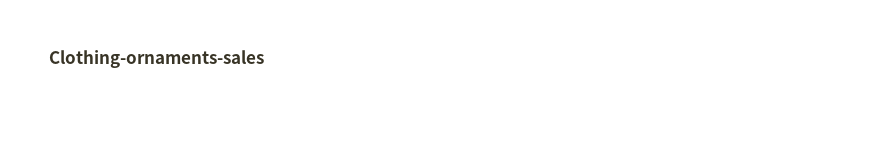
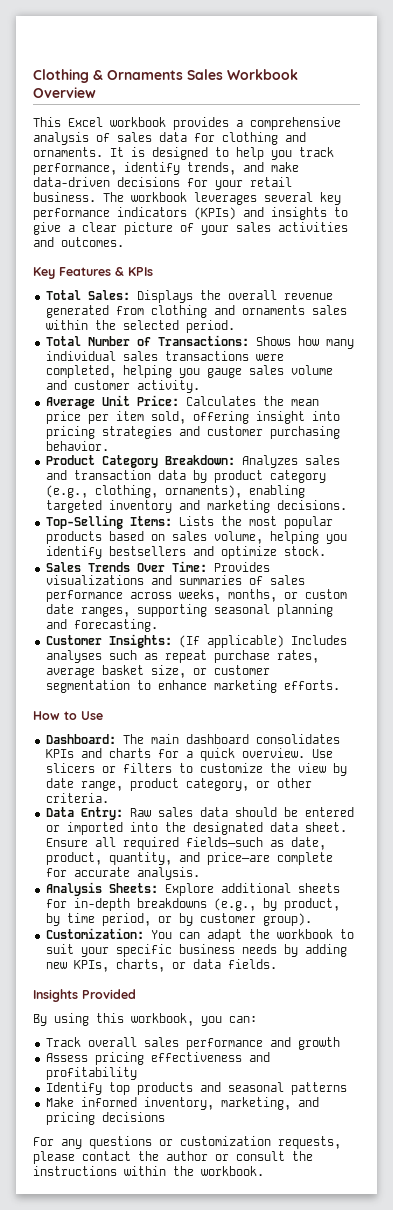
- Clothing-ornaments-sales
+ Clothing & Ornaments Sales Workbook Overview
+ This Excel workbook provides a comprehensive analysis of sales data for clothing and ornaments. It is designed to help you track performance, identify trends, and make data-driven decisions for your retail business. The workbook leverages several key performance indicators (KPIs) and insights to give a clear picture of your sales activities and outcomes.
+ Key Features & KPIs
+ Total Sales: Displays the overall revenue generated from clothing and ornaments sales within the selected period.
+ Total Number of Transactions: Shows how many individual sales transactions were completed, helping you gauge sales volume and customer activity.
+ Average Unit Price: Calculates the mean price per item sold, offering insight into pricing strategies and customer purchasing behavior.
+ Product Category Breakdown: Analyzes sales and transaction data by product category (e.g., clothing, ornaments), enabling targeted inventory and marketing decisions.
+ Top-Selling Items: Lists the most popular products based on sales volume, helping you identify bestsellers and optimize stock.
+ Sales Trends Over Time: Provides visualizations and summaries of sales performance across weeks, months, or custom date ranges, supporting seasonal planning and forecasting.
+ Customer Insights: (If applicable) Includes analyses such as repeat purchase rates, average basket size, or customer segmentation to enhance marketing efforts.
+ How to Use
+ Dashboard: The main dashboard consolidates KPIs and charts for a quick overview. Use slicers or filters to customize the view by date range, product category, or other criteria.
+ Data Entry: Raw sales data should be entered or imported into the designated data sheet. Ensure all required fields—such as date, product, quantity, and price—are complete for accurate analysis.
+ Analysis Sheets: Explore additional sheets for in-depth breakdowns (e.g., by product, by time period, or by customer group).
+ Customization: You can adapt the workbook to suit your specific business needs by adding new KPIs, charts, or data fields.
+ Insights Provided
+ By using this workbook, you can:
+ Track overall sales performance and growth
+ Assess pricing effectiveness and profitability
+ Identify top products and seasonal patterns
+ Make informed inventory, marketing, and pricing decisions
+ For any questions or customization requests, please contact the author or consult the instructions within the workbook.

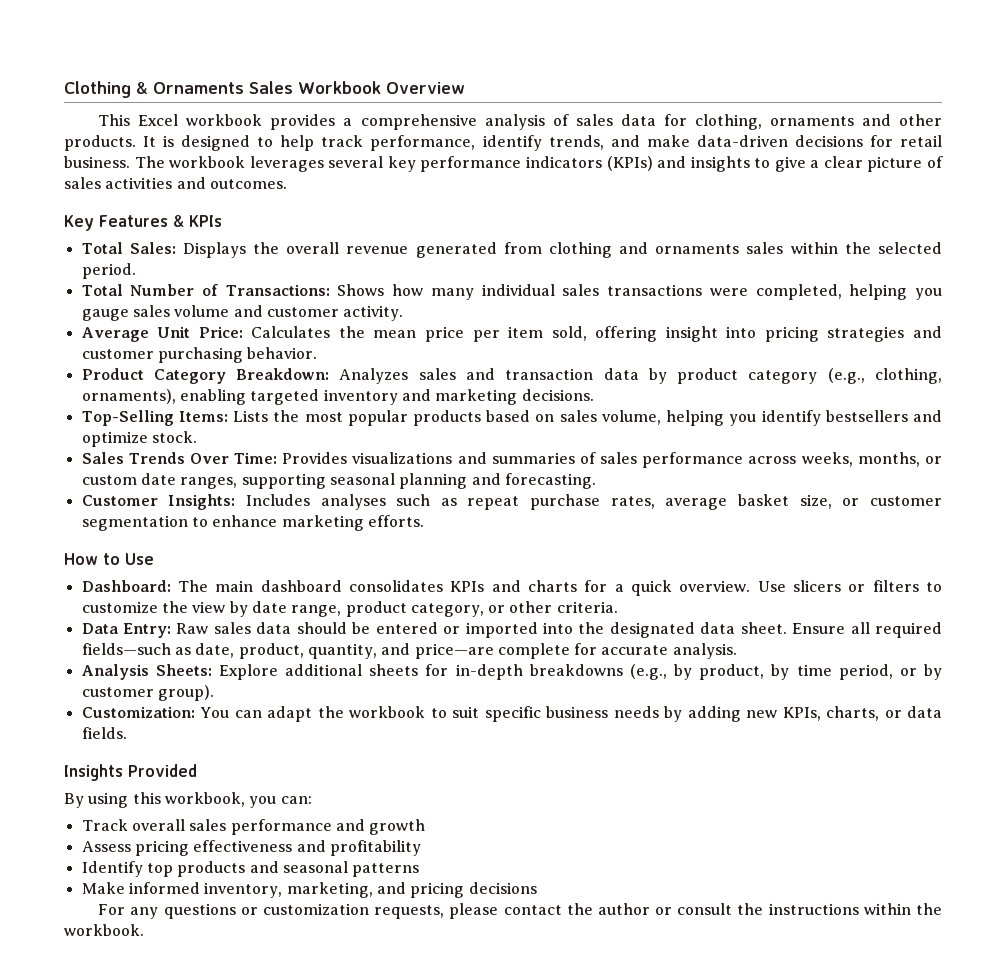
- This Excel workbook provides a comprehensive analysis of sales data for clothing and ornaments.
+ This Excel workbook provides a comprehensive analysis of sales data for clothing, ornaments and other products.
- It is designed to help you track performance, identify trends, and make data-driven decisions for your retail business.
+ It is designed to help track performance, identify trends, and make data-driven decisions for retail business.
- The workbook leverages several key performance indicators (KPIs) and insights to give a clear picture of your sales activities and outcomes.
+ The workbook leverages several key performance indicators (KPIs) and insights to give a clear picture of sales activities and outcomes.
- Customer Insights: (If applicable) Includes analyses such as repeat purchase rates, average basket size, or customer segmentation to enhance marketing efforts.
+ Customer Insights: Includes analyses such as repeat purchase rates, average basket size, or customer segmentation to enhance marketing efforts.
- Customization: You can adapt the workbook to suit your specific business needs by adding new KPIs, charts, or data fields.
+ Customization: You can adapt the workbook to suit specific business needs by adding new KPIs, charts, or data fields.

